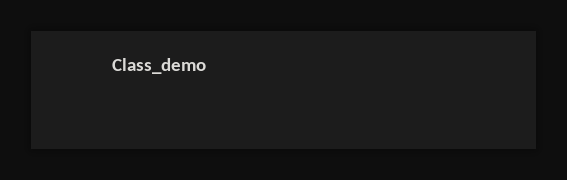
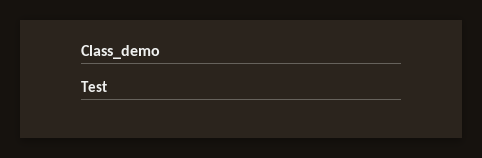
+ Test

